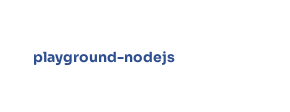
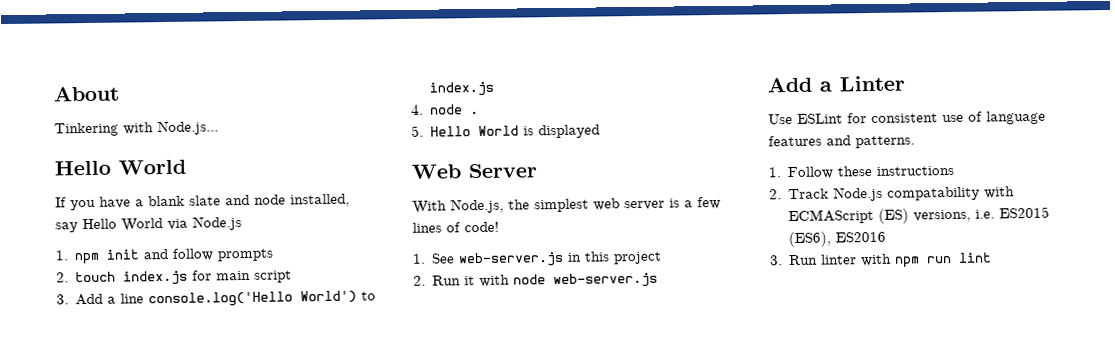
- playground-nodejs
+ About
+ Tinkering with Node.js...
+ Hello World
+ If you have a blank slate and node installed, say Hello World via Node.js
+ 1. npm init and follow prompts
+ 2. touch index.js for main script
+ 3. Add a line console.log('Hello World') to index.js
+ 4. node .
+ 5. Hello World is displayed
+ Web Server
+ With Node.js, the simplest web server is a few lines of code!
+ 1. See web-server.js in this project
+ 2. Run it with node web-server.js
+ Add a Linter
+ Use ESLint for consistent use of language features and patterns.
+ 1. Follow these instructions
+ 2. Track Node.js compatability with ECMAScript (ES) versions, i.e. ES2015 (ES6), ES2016
+ 3. Run linter with npm run lint

